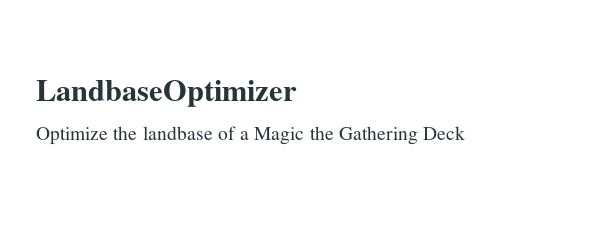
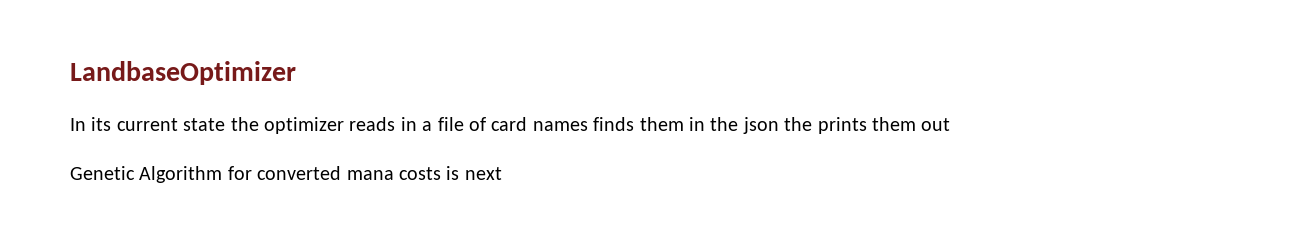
- Optimize the landbase of a Magic the Gathering Deck
+ In its current state the optimizer reads in a file of card names finds them in the json the prints them out
+ Genetic Algorithm for converted mana costs is next

